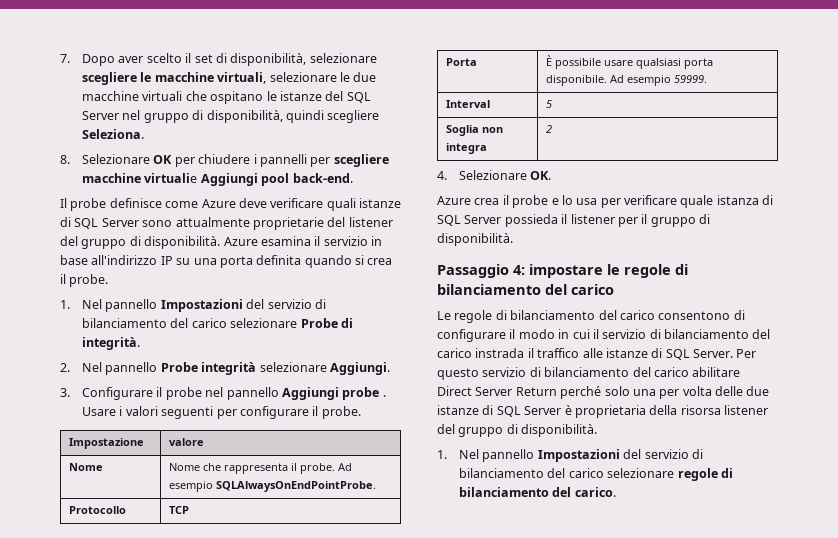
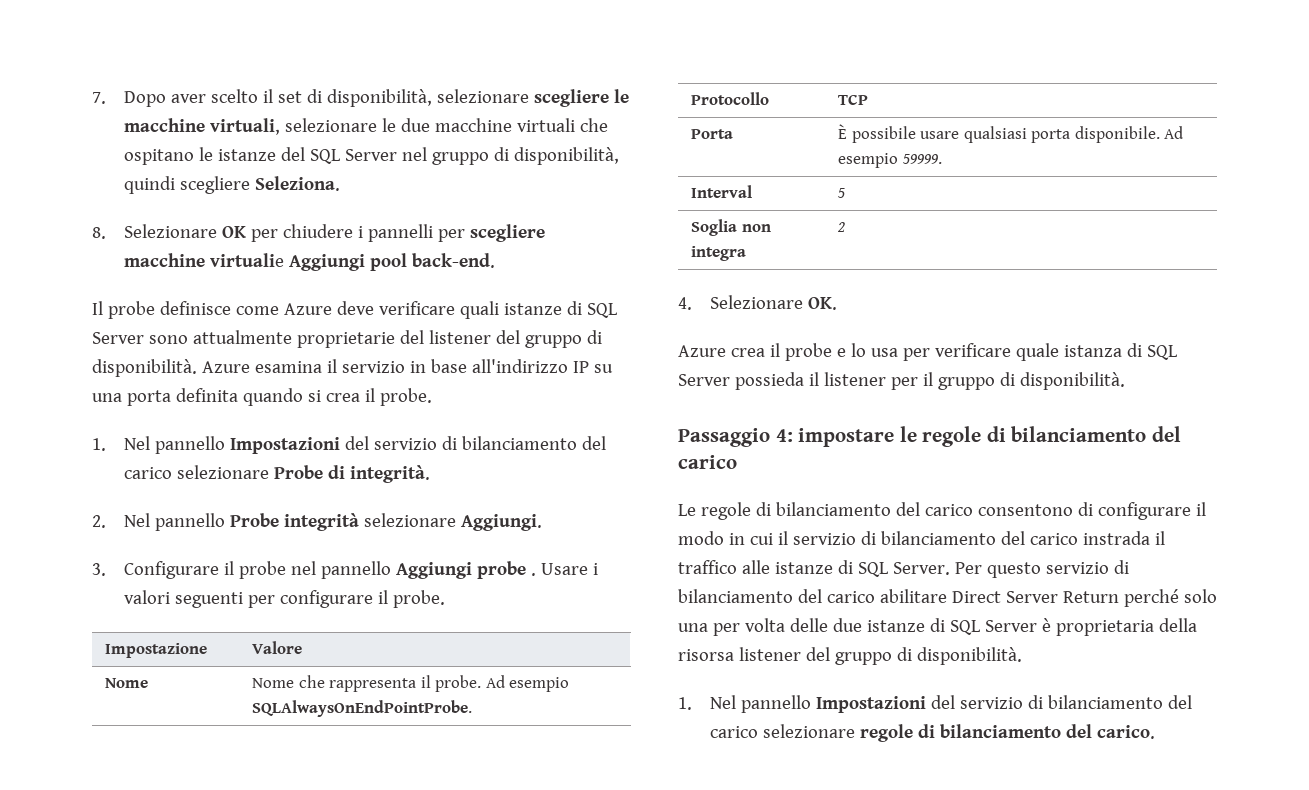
- Impostazione | valore
+ Impostazione | Valore

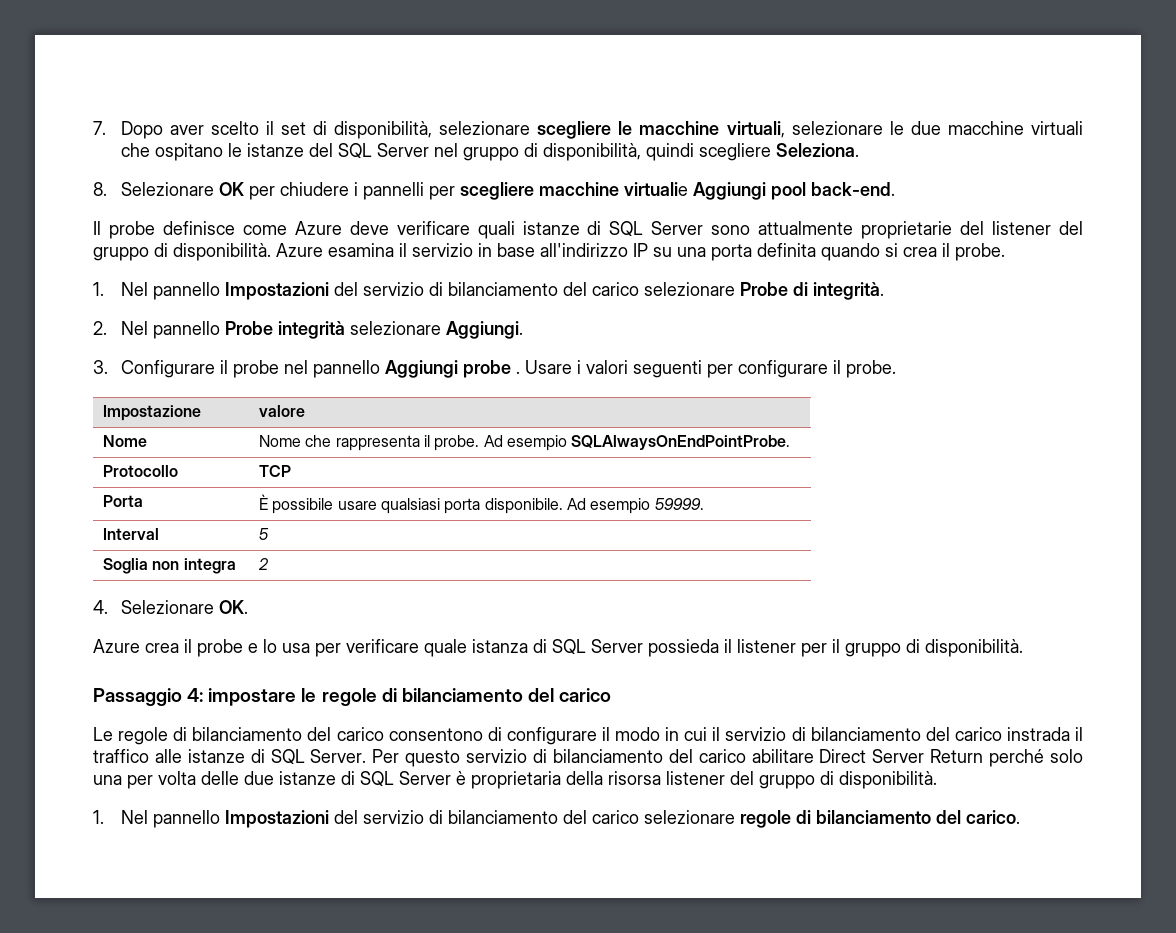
- Impostazione | Valore
+ Impostazione | valore

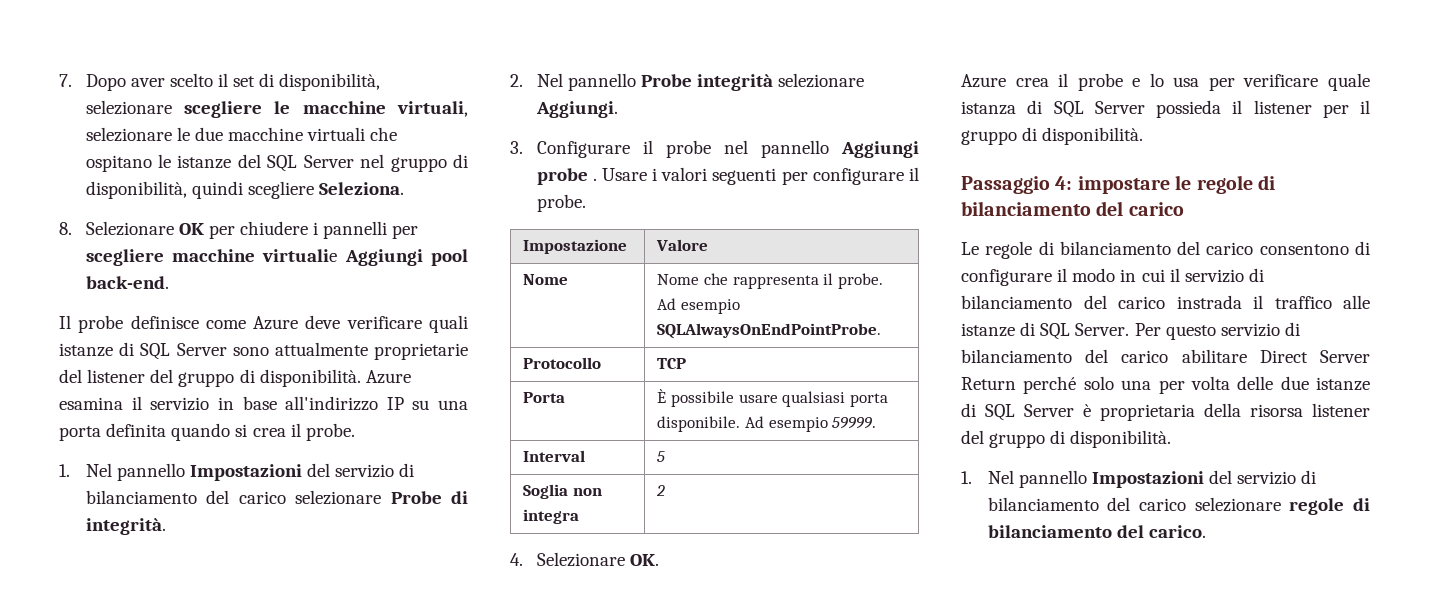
- Impostazione | valore
+ Impostazione | Valore

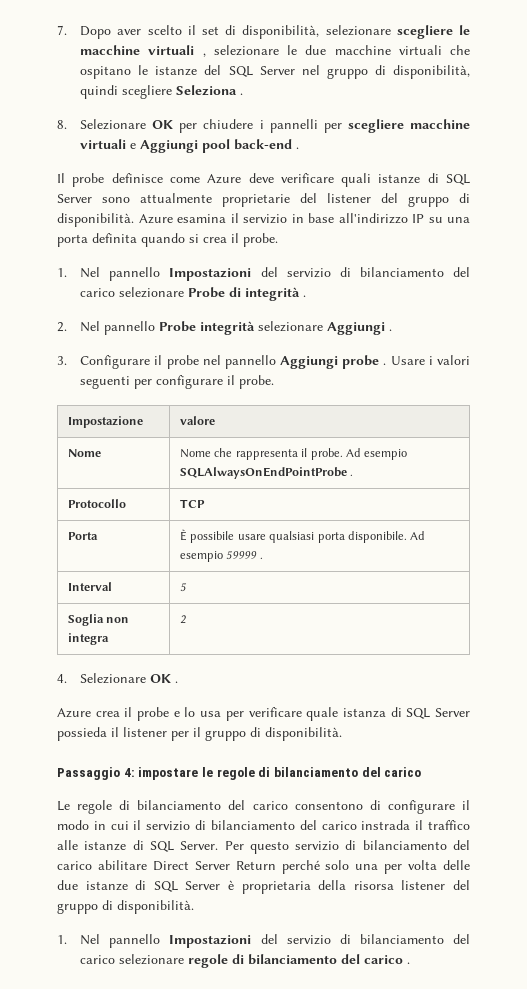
- 7. Dopo aver scelto il set di disponibilità, selezionare scegliere le macchine virtuali, selezionare le due macchine virtuali che ospitano le istanze del SQL Server nel gruppo di disponibilità, quindi scegliere Seleziona.
+ 7. Dopo aver scelto il set di disponibilità, selezionare scegliere le macchine virtuali , selezionare le due macchine virtuali che ospitano le istanze del SQL Server nel gruppo di disponibilità, quindi scegliere Seleziona .
- 8. Selezionare OK per chiudere i pannelli per scegliere macchine virtualie Aggiungi pool back-end.
+ 8. Selezionare OK per chiudere i pannelli per scegliere macchine virtuali e Aggiungi pool back-end .
- 1. Nel pannello Impostazioni del servizio di bilanciamento del carico selezionare Probe di integrità.
+ 1. Nel pannello Impostazioni del servizio di bilanciamento del carico selezionare Probe di integrità .
- 2. Nel pannello Probe integrità selezionare Aggiungi.
+ 2. Nel pannello Probe integrità selezionare Aggiungi .
- Impostazione | Valore
+ Impostazione | valore
- Nome | Nome che rappresenta il probe. Ad esempio SQLAlwaysOnEndPointProbe.
+ Nome | Nome che rappresenta il probe. Ad esempio SQLAlwaysOnEndPointProbe .
- Porta | È possibile usare qualsiasi porta disponibile. Ad esempio 59999.
+ Porta | È possibile usare qualsiasi porta disponibile. Ad esempio 59999 .
- 4. Selezionare OK.
+ 4. Selezionare OK .
- 1. Nel pannello Impostazioni del servizio di bilanciamento del carico selezionare regole di bilanciamento del carico.
+ 1. Nel pannello Impostazioni del servizio di bilanciamento del carico selezionare regole di bilanciamento del carico .

